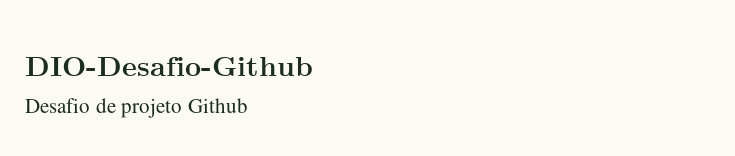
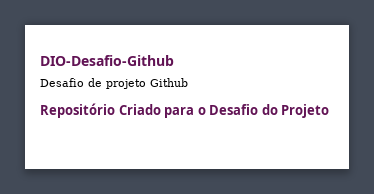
+ Repositório Criado para o Desafio do Projeto

